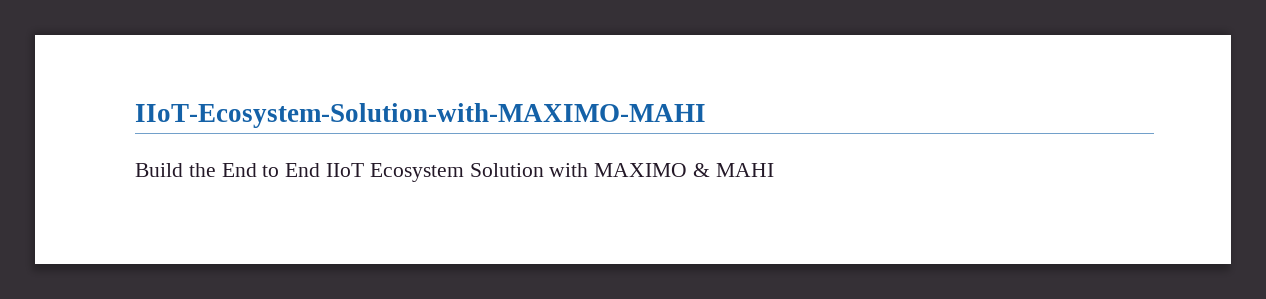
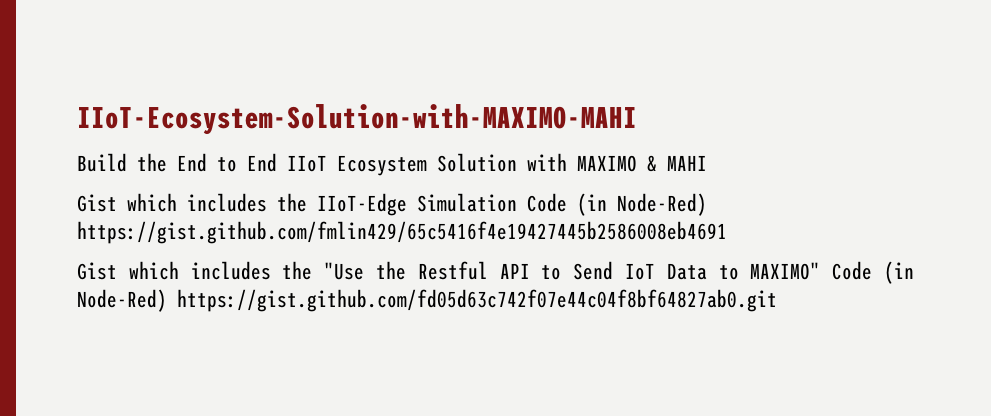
+ Gist which includes the IIoT-Edge Simulation Code (in Node-Red) https://gist.github.com/fmlin429/65c5416f4e19427445b2586008eb4691
+ Gist which includes the "Use the Restful API to Send IoT Data to MAXIMO" Code (in Node-Red) https://gist.github.com/fd05d63c742f07e44c04f8bf64827ab0.git

